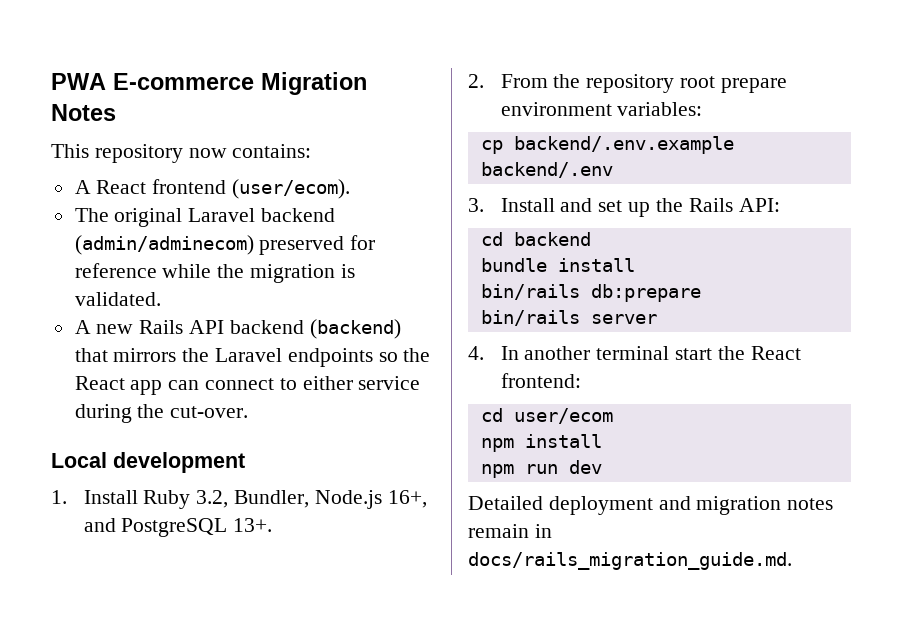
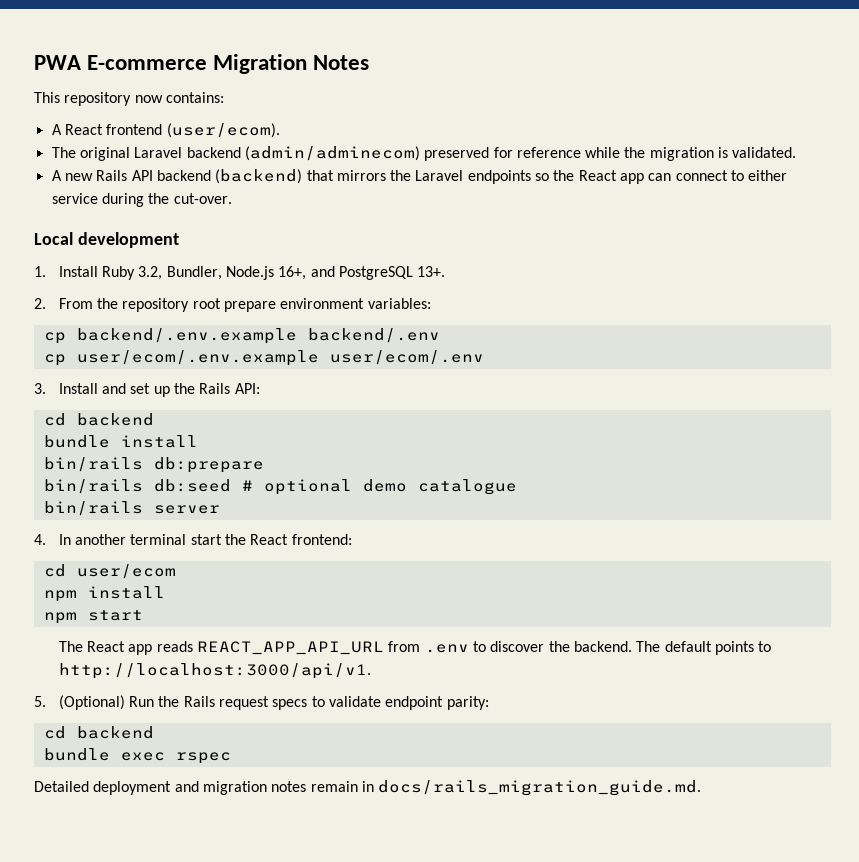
+ cp user/ecom/.env.example user/ecom/.env
+ bin/rails db:seed # optional demo catalogue
- npm run dev
+ npm start
+ The React app reads REACT_APP_API_URL from .env to discover the backend. The default points to http://localhost:3000/api/v1.
+ 5. (Optional) Run the Rails request specs to validate endpoint parity:
+ cd backend
+ bundle exec rspec

